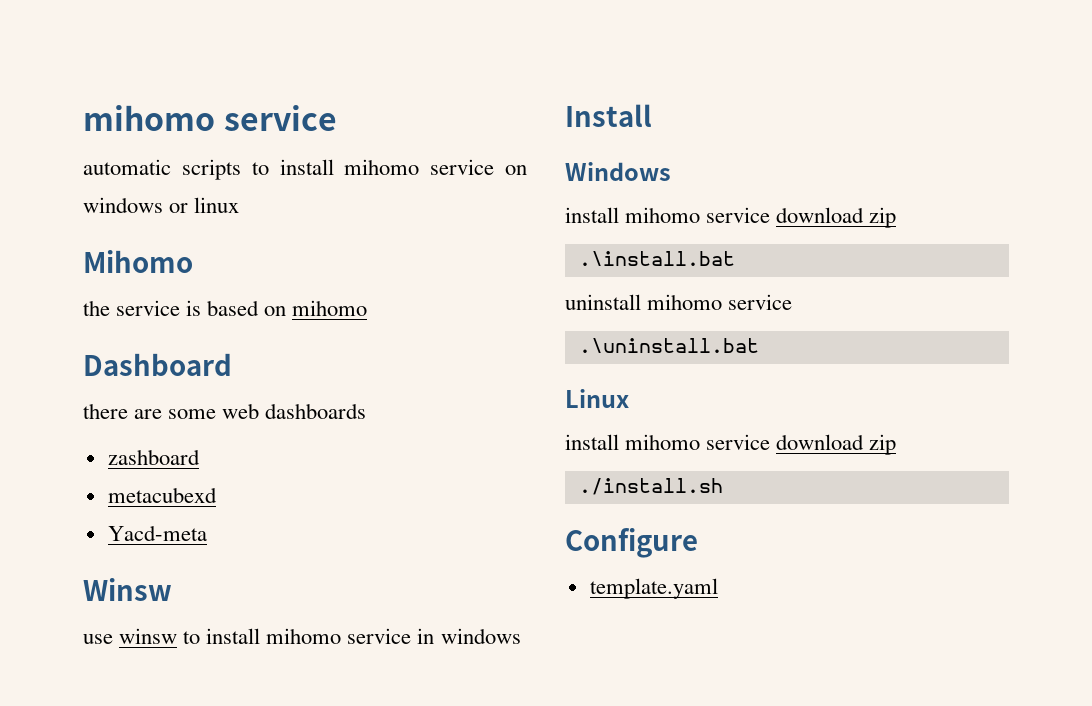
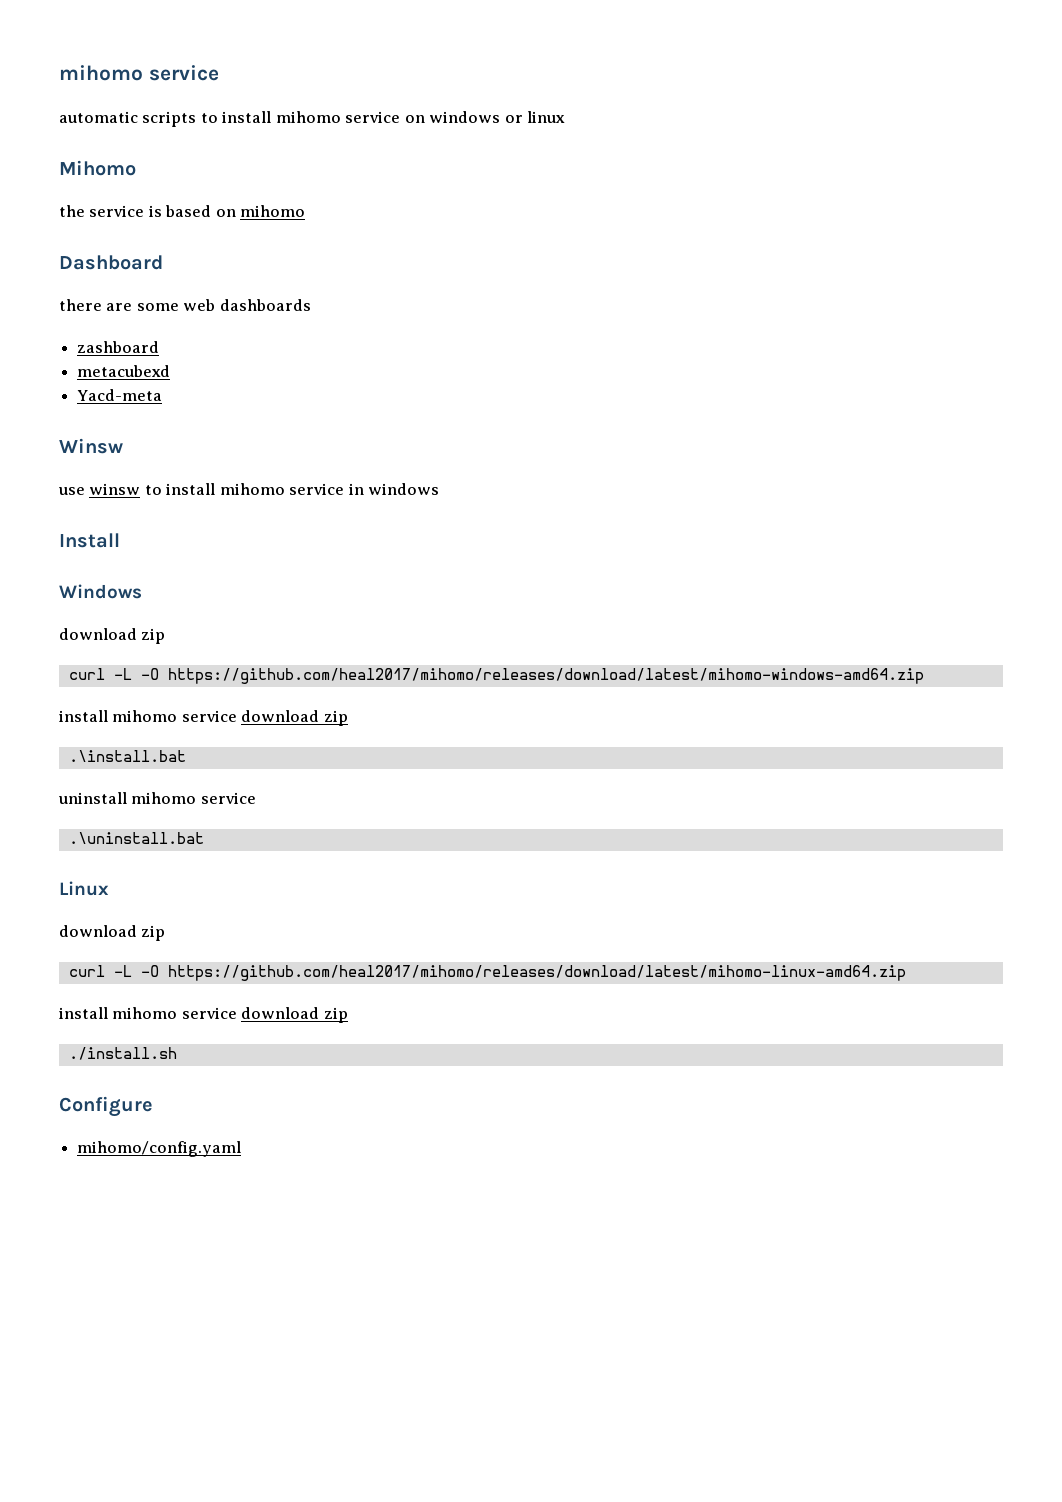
  Windows
+ download zip
+ curl -L -O https://github.com/heal2017/mihomo/releases/download/latest/mihomo-windows-amd64.zip
  Linux
+ download zip
+ curl -L -O https://github.com/heal2017/mihomo/releases/download/latest/mihomo-linux-amd64.zip
- template.yaml
+ mihomo/config.yaml

